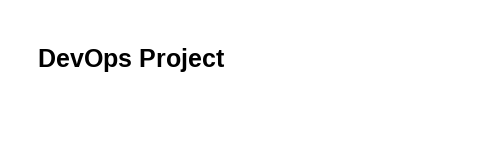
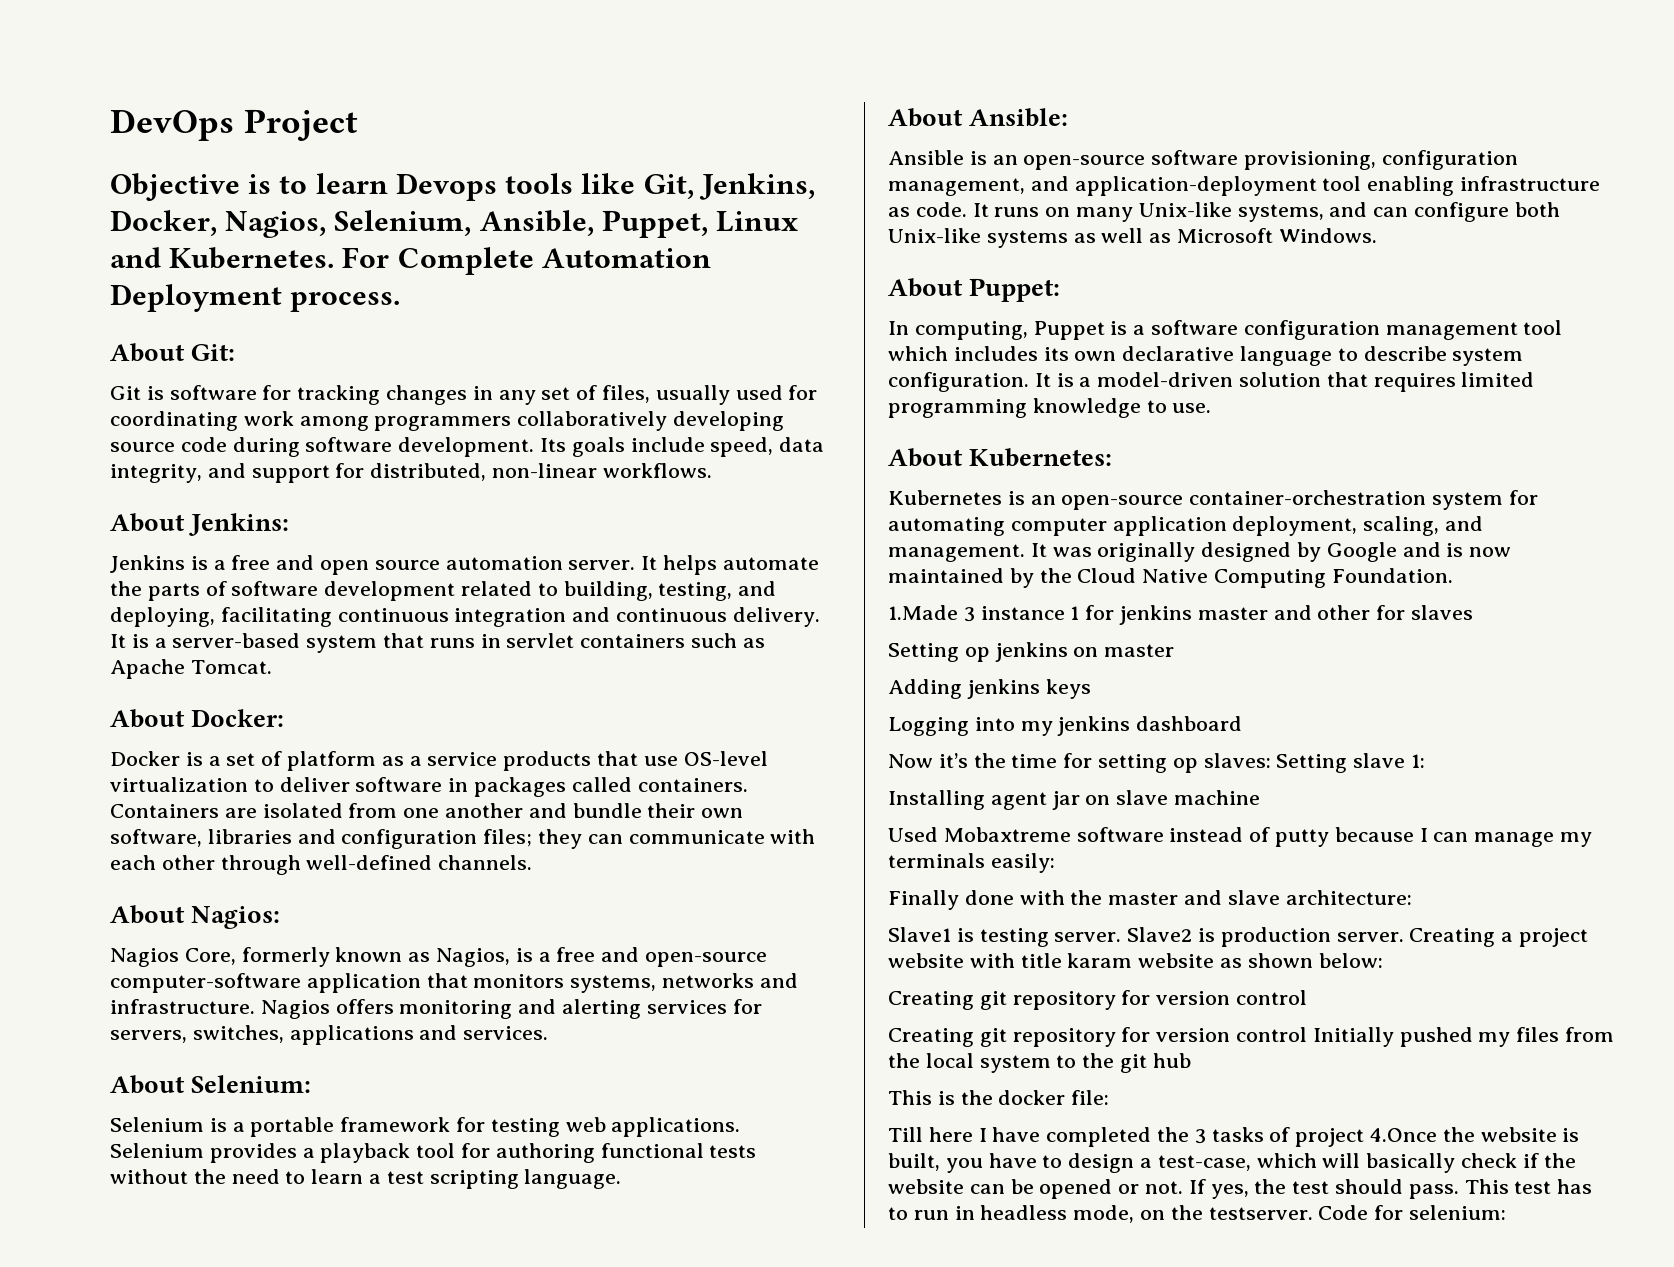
+ Objective is to learn Devops tools like Git, Jenkins, Docker, Nagios, Selenium, Ansible, Puppet, Linux and Kubernetes. For Complete Automation Deployment process.
+ About Git:
+ Git is software for tracking changes in any set of files, usually used for coordinating work among programmers collaboratively developing source code during software development. Its goals include speed, data integrity, and support for distributed, non-linear workflows.
+ About Jenkins:
+ Jenkins is a free and open source automation server. It helps automate the parts of software development related to building, testing, and deploying, facilitating continuous integration and continuous delivery. It is a server-based system that runs in servlet containers such as Apache Tomcat.
+ About Docker:
+ Docker is a set of platform as a service products that use OS-level virtualization to deliver software in packages called containers. Containers are isolated from one another and bundle their own software, libraries and configuration files; they can communicate with each other through well-defined channels.
+ About Nagios:
+ Nagios Core, formerly known as Nagios, is a free and open-source computer-software application that monitors systems, networks and infrastructure. Nagios offers monitoring and alerting services for servers, switches, applications and services.
+ About Selenium:
+ Selenium is a portable framework for testing web applications. Selenium provides a playback tool for authoring functional tests without the need to learn a test scripting language.
+ About Ansible:
+ Ansible is an open-source software provisioning, configuration management, and application-deployment tool enabling infrastructure as code. It runs on many Unix-like systems, and can configure both Unix-like systems as well as Microsoft Windows.
+ About Puppet:
+ In computing, Puppet is a software configuration management tool which includes its own declarative language to describe system configuration. It is a model-driven solution that requires limited programming knowledge to use.
+ About Kubernetes:
+ Kubernetes is an open-source container-orchestration system for automating computer application deployment, scaling, and management. It was originally designed by Google and is now maintained by the Cloud Native Computing Foundation.
+ 1.Made 3 instance 1 for jenkins master and other for slaves
+ Setting op jenkins on master
+ Adding jenkins keys
+ Logging into my jenkins dashboard
+ Now it’s the time for setting op slaves: Setting slave 1:
+ Installing agent jar on slave machine
+ Used Mobaxtreme software instead of putty because I can manage my terminals easily:
+ Finally done with the master and slave architecture:
+ Slave1 is testing server. Slave2 is production server. Creating a project website with title karam website as shown below:
+ Creating git repository for version control
+ Creating git repository for version control Initially pushed my files from the local system to the git hub
+ This is the docker file:
+ Till here I have completed the 3 tasks of project 4.Once the website is built, you have to design a test-case, which will basically check if the website can be opened or not. If yes, the test should pass. This test has to run in headless mode, on the testserver. Code for selenium:

